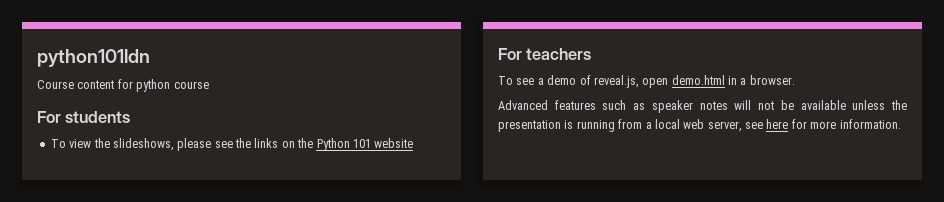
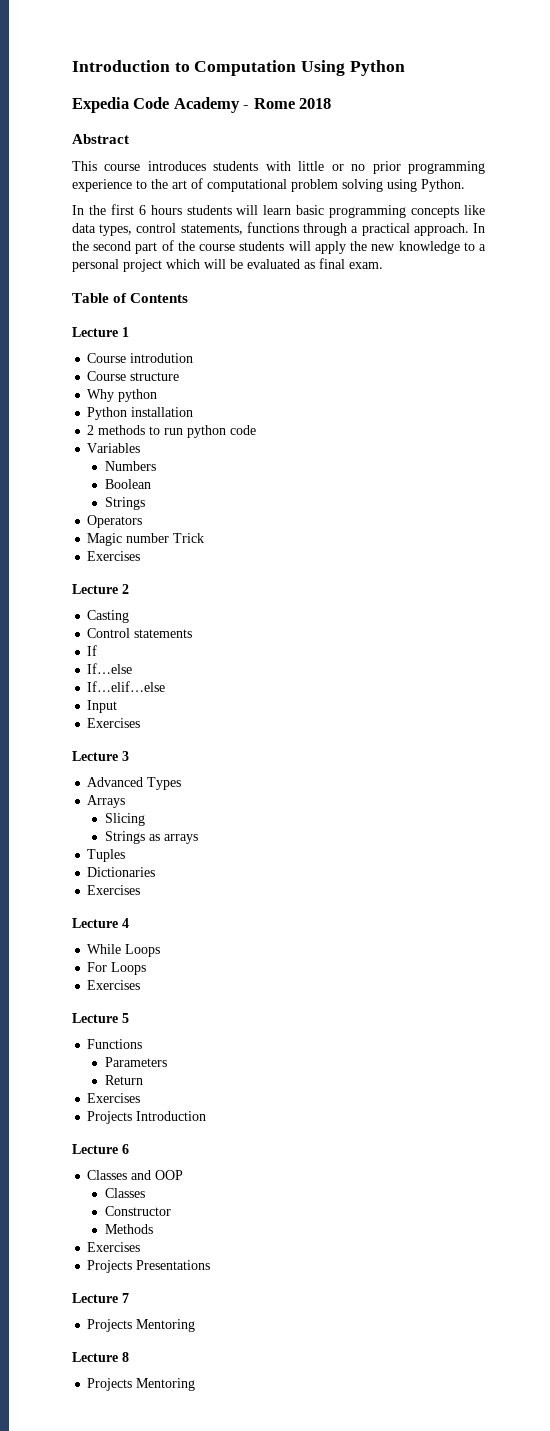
- python101ldn
- Course content for python course
- For students
- To view the slideshows, please see the links on the Python 101 website
- For teachers
- To see a demo of reveal.js, open demo.html in a browser.
- Advanced features such as speaker notes will not be available unless the presentation is running from a local web server, see here for more information.
+ Introduction to Computation Using Python
+ Expedia Code Academy - Rome 2018
+ Abstract
+ This course introduces students with little or no prior programming experience to the art of computational problem solving using Python.
+ In the first 6 hours students will learn basic programming concepts like data types, control statements, functions through a practical approach. In the second part of the course students will apply the new knowledge to a personal project which will be evaluated as final exam.
+ Table of Contents
+ Lecture 1
+ Course introdution
+ Course structure
+ Why python
+ Python installation
+ 2 methods to run python code
+ Variables
+ Numbers
+ Boolean
+ Strings
+ Operators
+ Magic number Trick
+ Exercises
+ Lecture 2
+ Casting
+ Control statements
+ If
+ If…else
+ If…elif…else
+ Input
+ Exercises
+ Lecture 3
+ Advanced Types
+ Arrays
+ Slicing
+ Strings as arrays
+ Tuples
+ Dictionaries
+ Exercises
+ Lecture 4
+ While Loops
+ For Loops
+ Exercises
+ Lecture 5
+ Functions
+ Parameters
+ Return
+ Exercises
+ Projects Introduction
+ Lecture 6
+ Classes and OOP
+ Classes
+ Constructor
+ Methods
+ Exercises
+ Projects Presentations
+ Lecture 7
+ Projects Mentoring
+ Lecture 8
+ Projects Mentoring

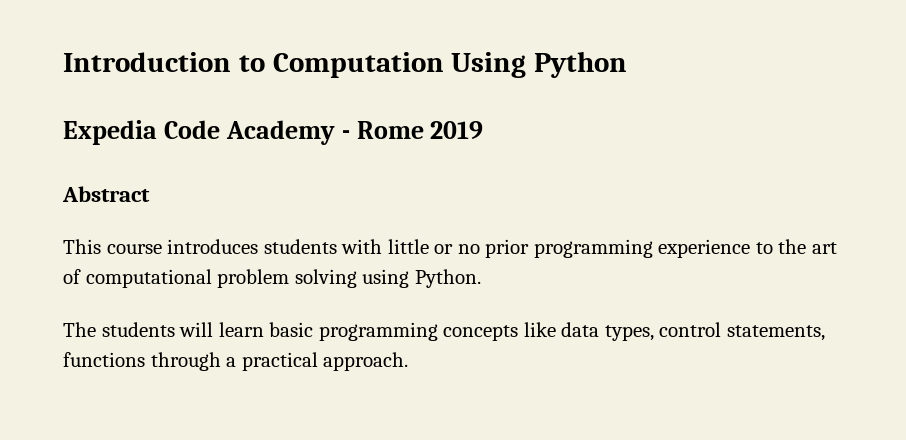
- Expedia Code Academy - Rome 2018
+ Expedia Code Academy - Rome 2019
- In the first 6 hours students will learn basic programming concepts like data types, control statements, functions through a practical approach. In the second part of the course students will apply the new knowledge to a personal project which will be evaluated as final exam.
- Table of Contents
- Lecture 1
- Course introdution
- Course structure
- Why python
- Python installation
- 2 methods to run python code
- Variables
- Numbers
- Boolean
- Strings
- Operators
- Magic number Trick
- Exercises
- Lecture 2
- Casting
- Control statements
- If
- If…else
- If…elif…else
- Input
- Exercises
- Lecture 3
- Advanced Types
- Arrays
- Slicing
- Strings as arrays
- Tuples
- Dictionaries
- Exercises
- Lecture 4
- While Loops
- For Loops
- Exercises
- Lecture 5
- Functions
- Parameters
- Return
- Exercises
- Projects Introduction
- Lecture 6
- Classes and OOP
- Classes
- Constructor
- Methods
- Exercises
- Projects Presentations
- Lecture 7
- Projects Mentoring
- Lecture 8
- Projects Mentoring
+ The students will learn basic programming concepts like data types, control statements, functions through a practical approach.

